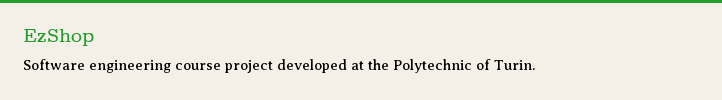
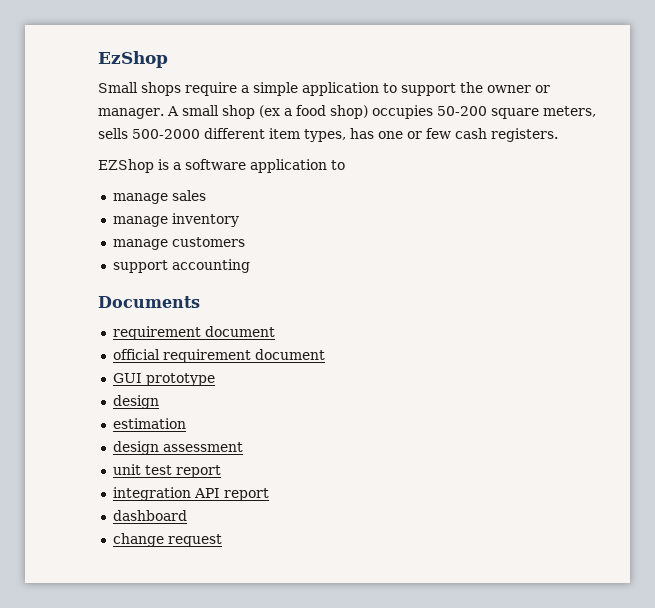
- Software engineering course project developed at the Polytechnic of Turin.
+ Small shops require a simple application to support the owner or manager. A small shop (ex a food shop) occupies 50-200 square meters, sells 500-2000 different item types, has one or few cash registers.
+ EZShop is a software application to
+ manage sales
+ manage inventory
+ manage customers
+ support accounting
+ Documents
+ requirement document
+ official requirement document
+ GUI prototype
+ design
+ estimation
+ design assessment
+ unit test report
+ integration API report
+ dashboard
+ change request

